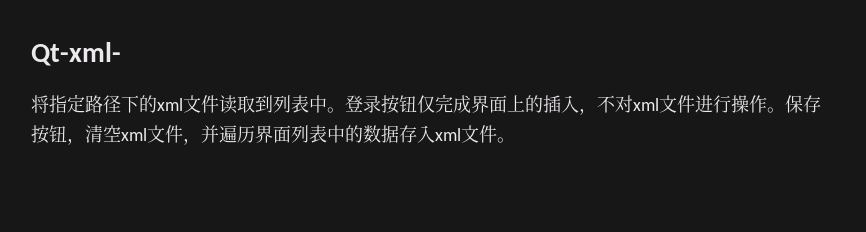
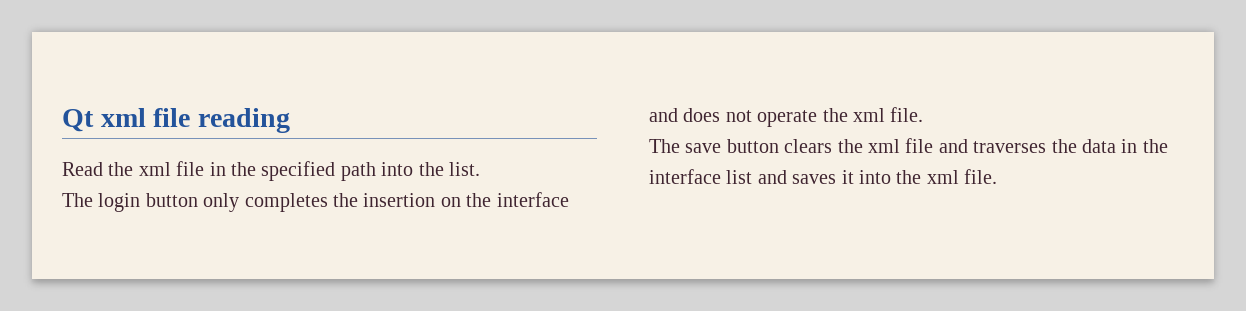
- Qt-xml-
- 将指定路径下的xml文件读取到列表中。登录按钮仅完成界面上的插入，不对xml文件进行操作。保存按钮，清空xml文件，并遍历界面列表中的数据存入xml文件。
+ Qt xml file reading
+ Read the xml file in the specified path into the list.
+ The login button only completes the insertion on the interface and does not operate the xml file.
+ The save button clears the xml file and traverses the data in the interface list and saves it into the xml file.

